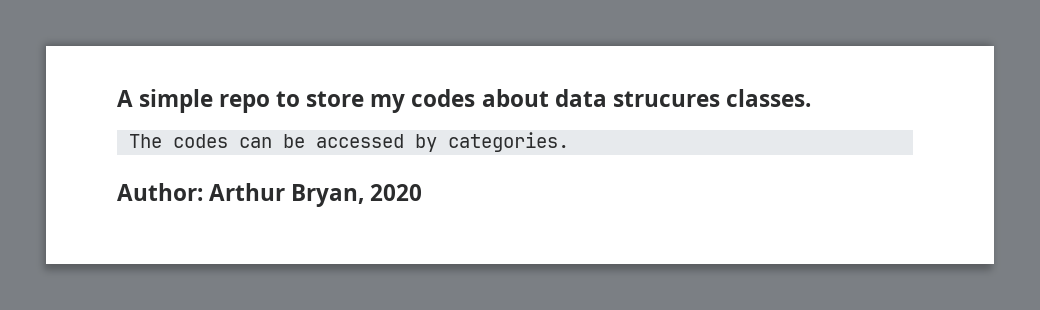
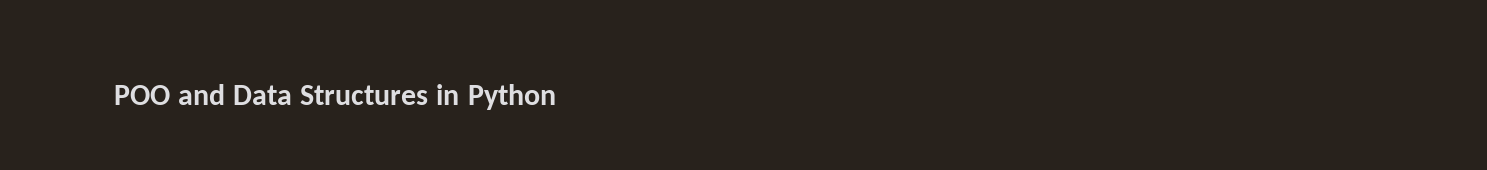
- A simple repo to store my codes about data strucures classes.
- The codes can be accessed by categories.
- Author: Arthur Bryan, 2020
+ POO and Data Structures in Python

